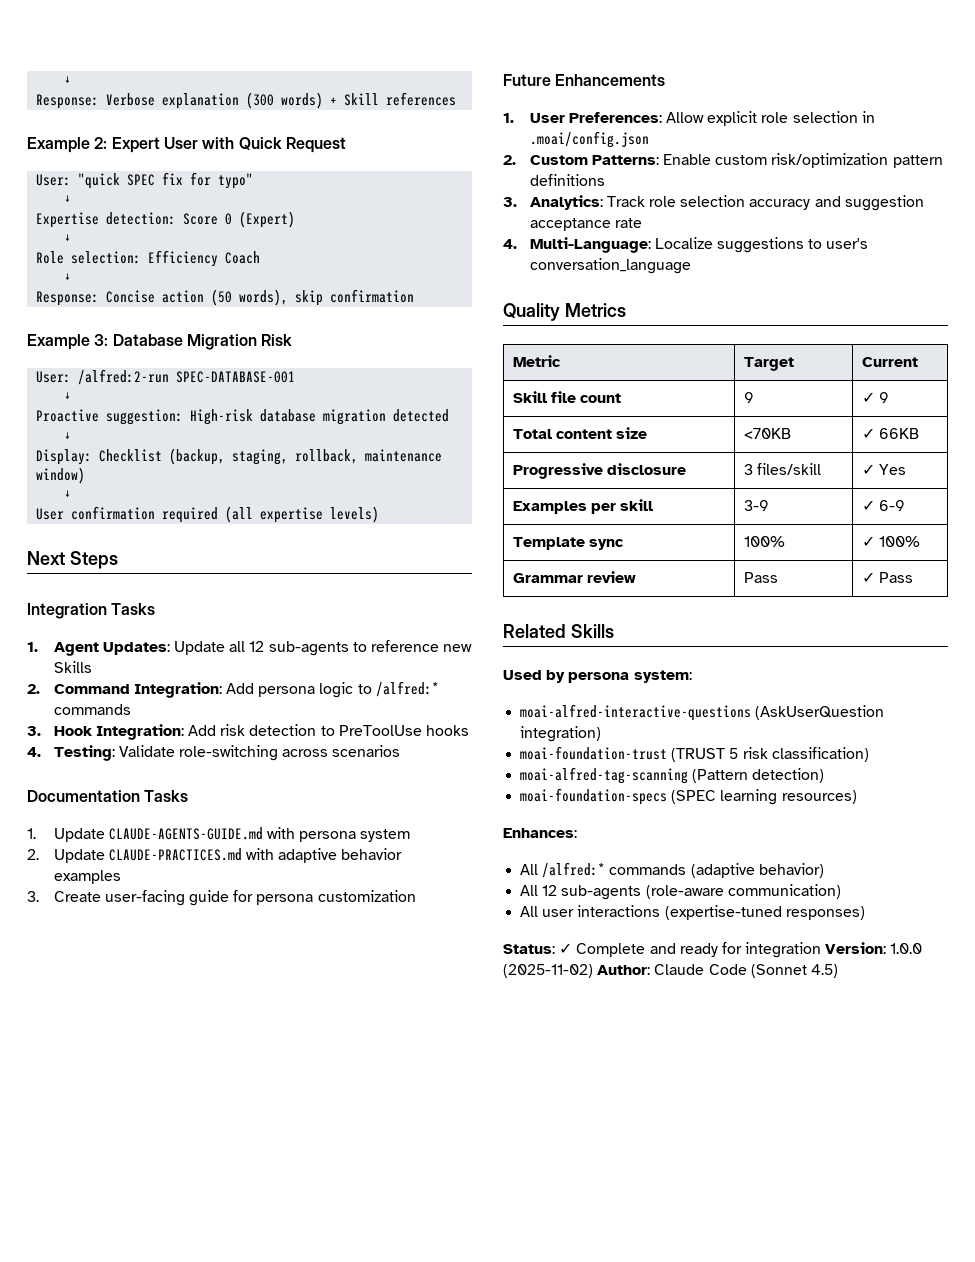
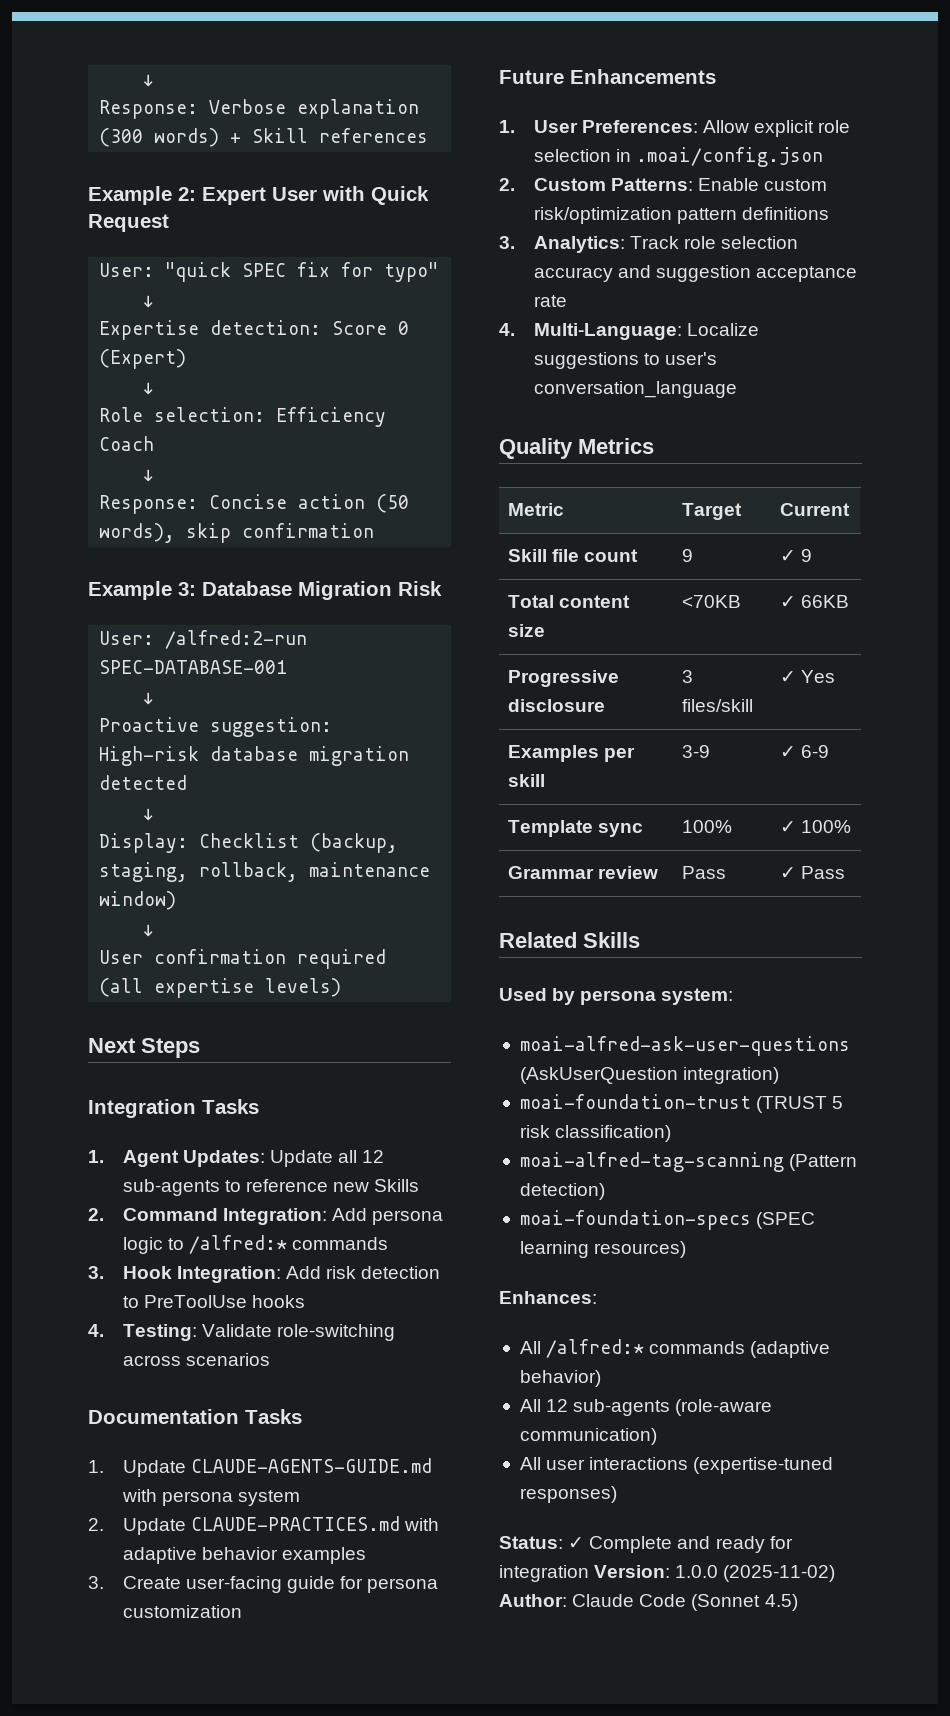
- moai-alfred-interactive-questions (AskUserQuestion integration)
+ moai-alfred-ask-user-questions (AskUserQuestion integration)

